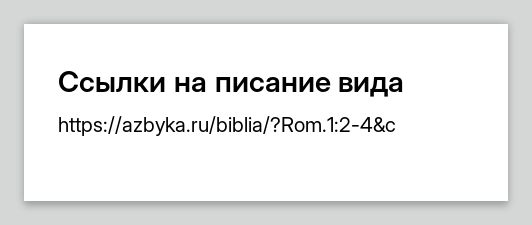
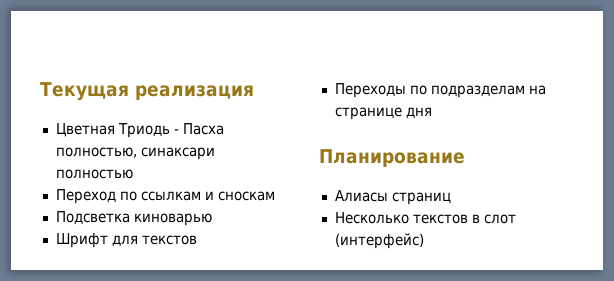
- Ссылки на писание вида
- https://azbyka.ru/biblia/?Rom.1:2-4&c
+ Текущая реализация
+ Цветная Триодь - Пасха полностью, синаксари полностью
+ Переход по ссылкам и сноскам
+ Подсветка киноварью
+ Шрифт для текстов
+ Переходы по подразделам на странице дня
+ Планирование
+ Алиасы страниц
+ Несколько текстов в слот (интерфейс)

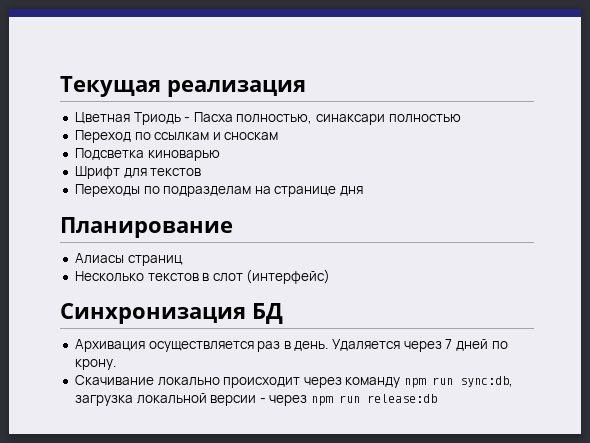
+ Синхронизация БД
+ Архивация осуществляется раз в день. Удаляется через 7 дней по крону.
+ Скачивание локально происходит через команду npm run sync:db, загрузка локальной версии - через npm run release:db

